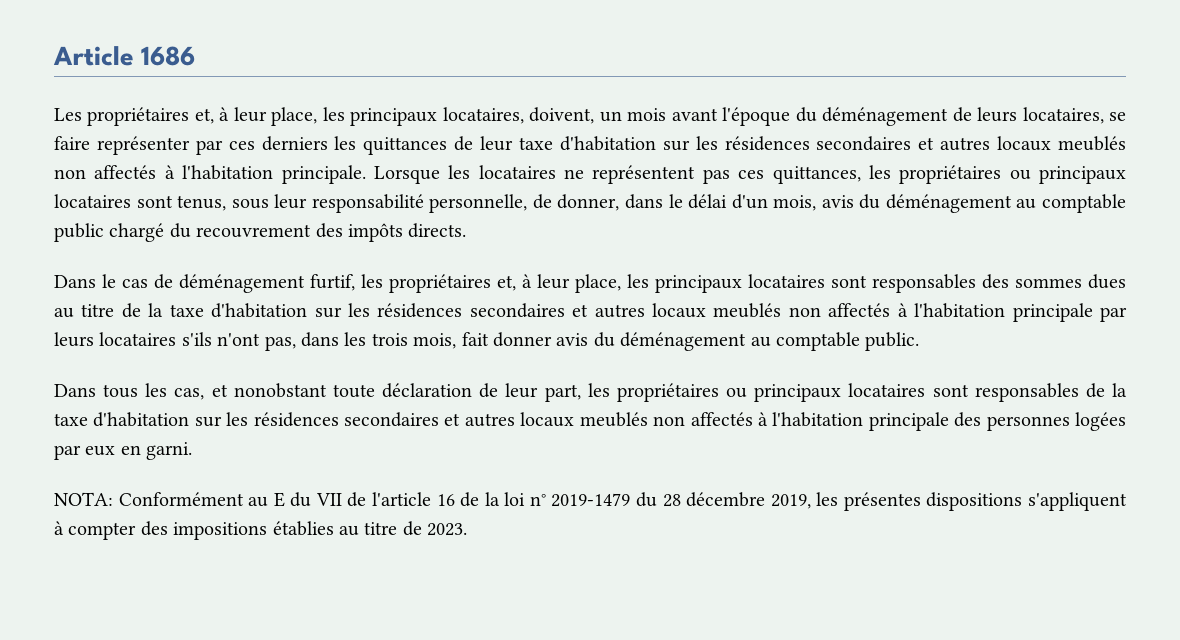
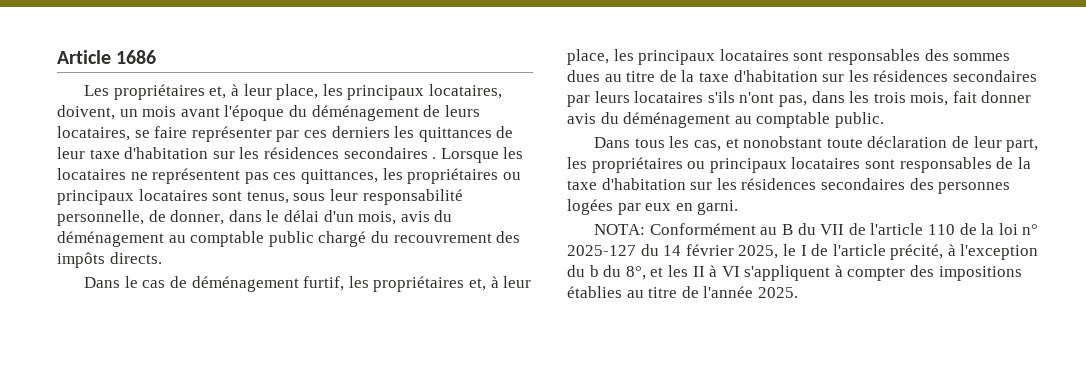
- Les propriétaires et, à leur place, les principaux locataires, doivent, un mois avant l'époque du déménagement de leurs locataires, se faire représenter par ces derniers les quittances de leur taxe d'habitation sur les résidences secondaires et autres locaux meublés non affectés à l'habitation principale.
+ Les propriétaires et, à leur place, les principaux locataires, doivent, un mois avant l'époque du déménagement de leurs locataires, se faire représenter par ces derniers les quittances de leur taxe d'habitation sur les résidences secondaires .
- Dans le cas de déménagement furtif, les propriétaires et, à leur place, les principaux locataires sont responsables des sommes dues au titre de la taxe d'habitation sur les résidences secondaires et autres locaux meublés non affectés à l'habitation principale par leurs locataires s'ils n'ont pas, dans les trois mois, fait donner avis du déménagement au comptable public.
+ Dans le cas de déménagement furtif, les propriétaires et, à leur place, les principaux locataires sont responsables des sommes dues au titre de la taxe d'habitation sur les résidences secondaires par leurs locataires s'ils n'ont pas, dans les trois mois, fait donner avis du déménagement au comptable public.
- Dans tous les cas, et nonobstant toute déclaration de leur part, les propriétaires ou principaux locataires sont responsables de la taxe d'habitation sur les résidences secondaires et autres locaux meublés non affectés à l'habitation principale des personnes logées par eux en garni.
+ Dans tous les cas, et nonobstant toute déclaration de leur part, les propriétaires ou principaux locataires sont responsables de la taxe d'habitation sur les résidences secondaires des personnes logées par eux en garni.
- NOTA: Conformément au E du VII de l'article 16 de la loi n° 2019-1479 du 28 décembre 2019, les présentes dispositions s'appliquent à compter des impositions établies au titre de 2023.
+ NOTA: Conformément au B du VII de l'article 110 de la loi n° 2025-127 du 14 février 2025, le I de l'article précité, à l'exception du b du 8°, et les II à VI s'appliquent à compter des impositions établies au titre de l'année 2025.

